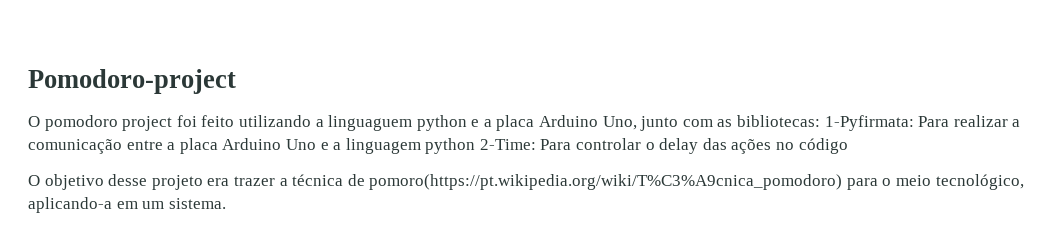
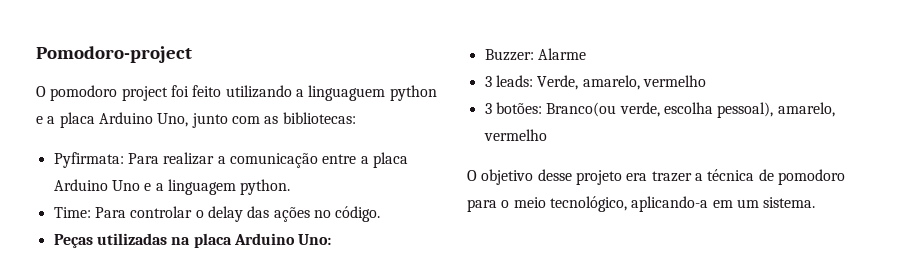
- O pomodoro project foi feito utilizando a linguaguem python e a placa Arduino Uno, junto com as bibliotecas: 1-Pyfirmata: Para realizar a comunicação entre a placa Arduino Uno e a linguagem python 2-Time: Para controlar o delay das ações no código
+ O pomodoro project foi feito utilizando a linguaguem python e a placa Arduino Uno, junto com as bibliotecas:
+ Pyfirmata: Para realizar a comunicação entre a placa Arduino Uno e a linguagem python.
+ Time: Para controlar o delay das ações no código.
+ Peças utilizadas na placa Arduino Uno:
+ Buzzer: Alarme
+ 3 leads: Verde, amarelo, vermelho
+ 3 botões: Branco(ou verde, escolha pessoal), amarelo, vermelho
- O objetivo desse projeto era trazer a técnica de pomoro(https://pt.wikipedia.org/wiki/T%C3%A9cnica_pomodoro) para o meio tecnológico, aplicando-a em um sistema.
+ O objetivo desse projeto era trazer a técnica de pomodoro para o meio tecnológico, aplicando-a em um sistema.

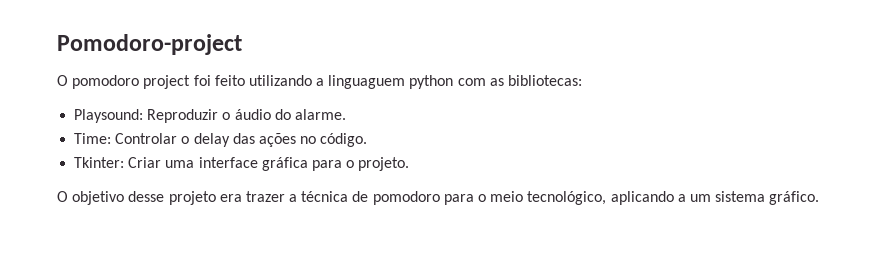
- O pomodoro project foi feito utilizando a linguaguem python e a placa Arduino Uno, junto com as bibliotecas:
- Pyfirmata: Para realizar a comunicação entre a placa Arduino Uno e a linguagem python.
+ O pomodoro project foi feito utilizando a linguaguem python com as bibliotecas:
+ Playsound: Reproduzir o áudio do alarme.
- Time: Para controlar o delay das ações no código.
+ Time: Controlar o delay das ações no código.
- Peças utilizadas na placa Arduino Uno:
- Buzzer: Alarme
- 3 leads: Verde, amarelo, vermelho
- 3 botões: Branco(ou verde, escolha pessoal), amarelo, vermelho
+ Tkinter: Criar uma interface gráfica para o projeto.
- O objetivo desse projeto era trazer a técnica de pomodoro para o meio tecnológico, aplicando-a em um sistema.
+ O objetivo desse projeto era trazer a técnica de pomodoro para o meio tecnológico, aplicando a um sistema gráfico.

